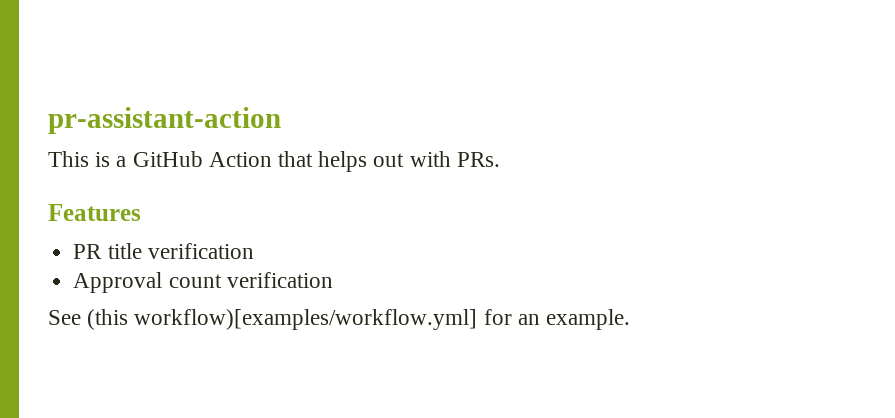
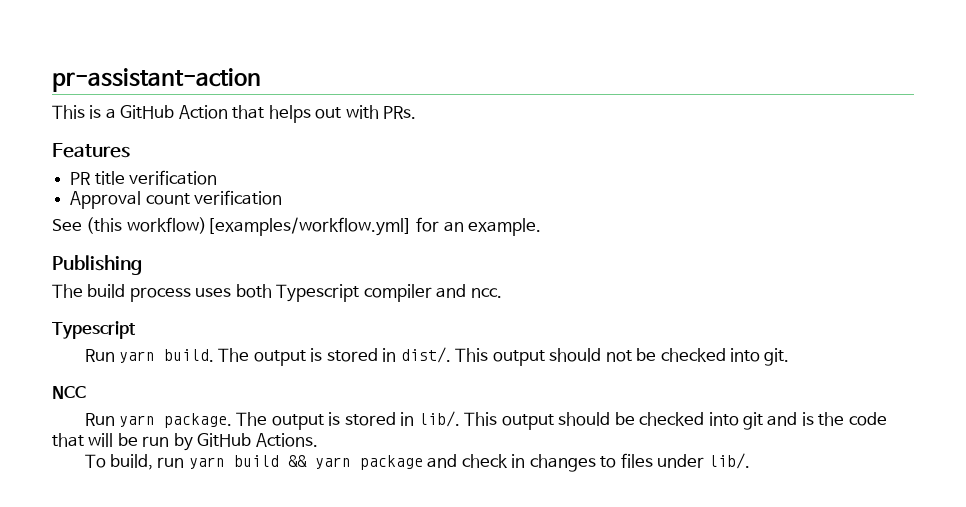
+ Publishing
+ The build process uses both Typescript compiler and ncc.
+ Typescript
+ Run yarn build. The output is stored in dist/. This output should not be checked into git.
+ NCC
+ Run yarn package. The output is stored in lib/. This output should be checked into git and is the code that will be run by GitHub Actions.
+ To build, run yarn build && yarn package and check in changes to files under lib/.

